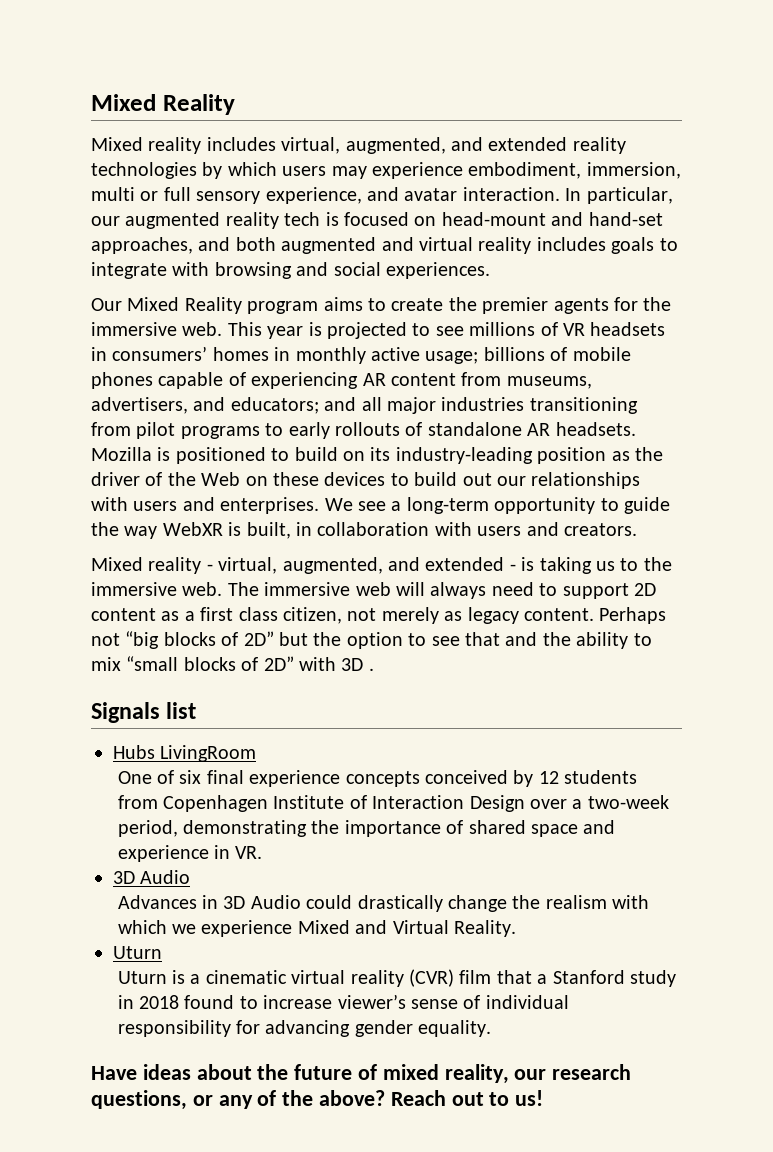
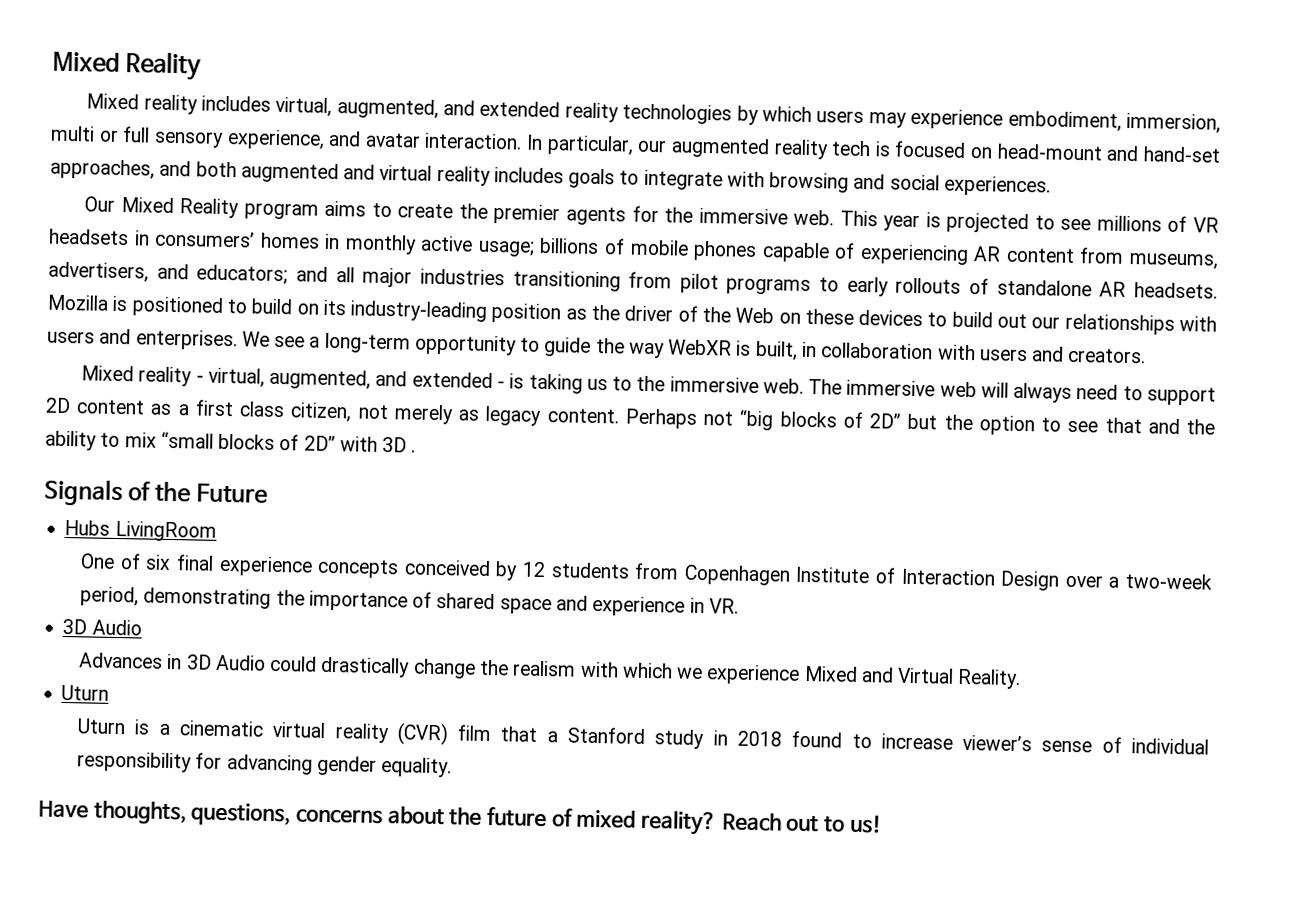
- Signals list
+ Signals of the Future
- Have ideas about the future of mixed reality, our research questions, or any of the above?
+ Have thoughts, questions, concerns about the future of mixed reality?

